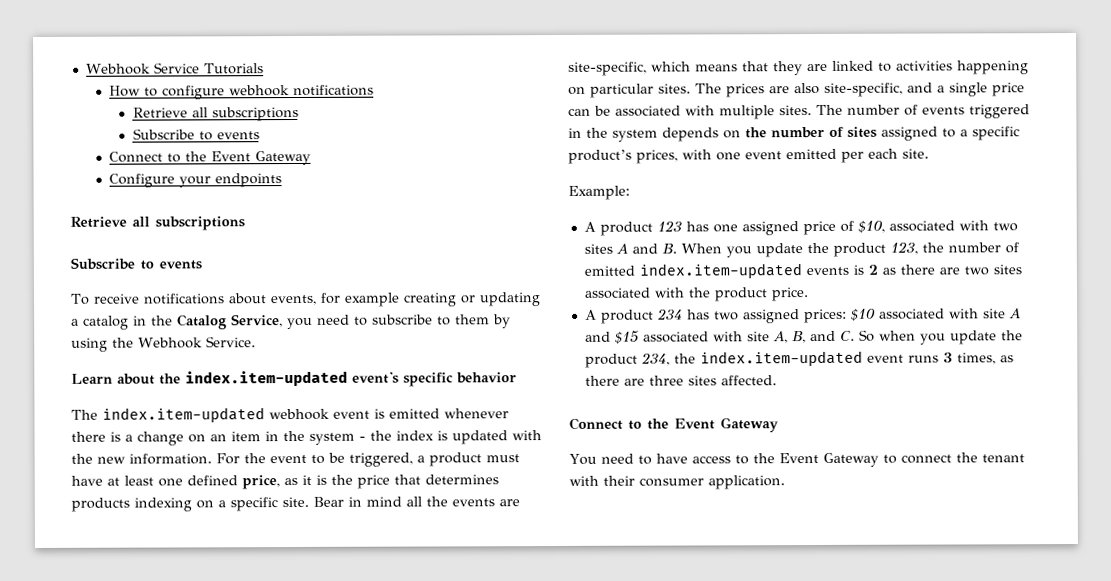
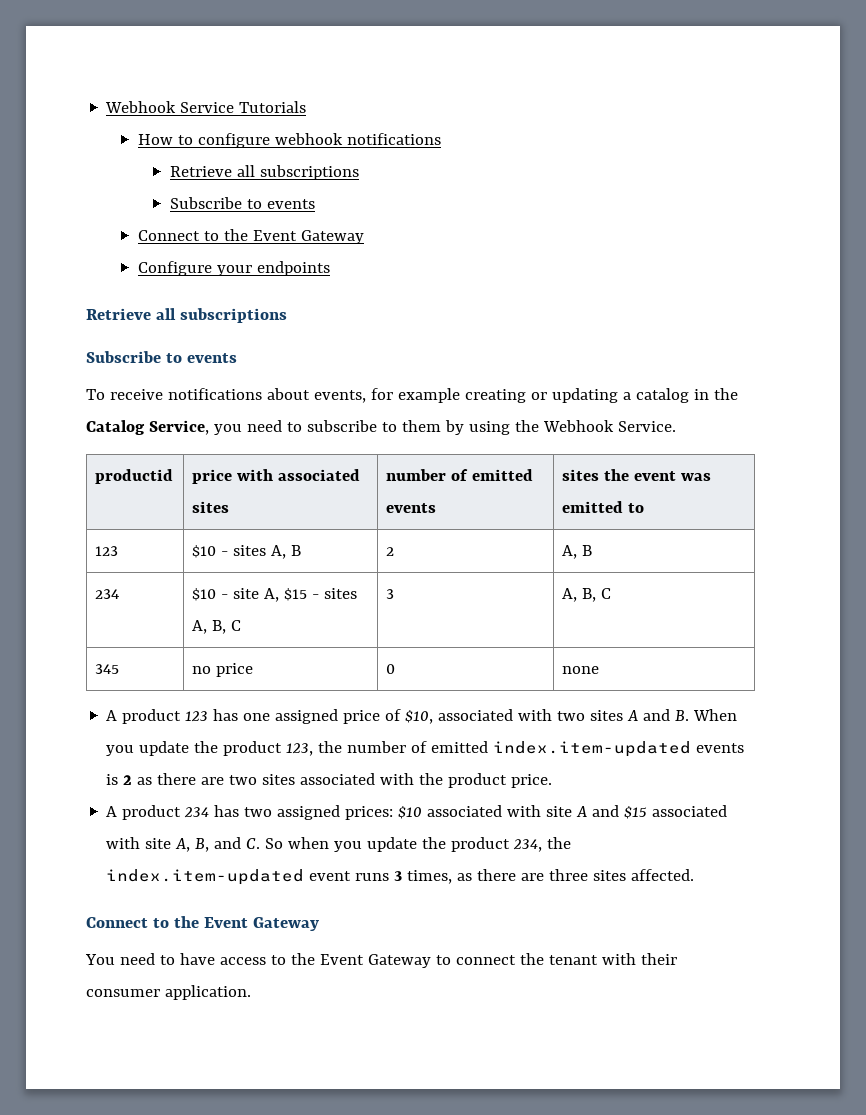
- Learn about the index.item-updated event's specific behavior
- The index.item-updated webhook event is emitted whenever there is a change on an item in the system - the index is updated with the new information. For the event to be triggered, a product must have at least one defined price, as it is the price that determines products indexing on a specific site. Bear in mind all the events are site-specific, which means that they are linked to activities happening on particular sites. The prices are also site-specific, and a single price can be associated with multiple sites. The number of events triggered in the system depends on the number of sites assigned to a specific product’s prices, with one event emitted per each site.
- Example:
+ productid | price with associated sites | number of emitted events | sites the event was emitted to
+ 123 | $10 - sites A, B | 2 | A, B
+ 234 | $10 - site A, $15 - sites A, B, C | 3 | A, B, C
+ 345 | no price | 0 | none

